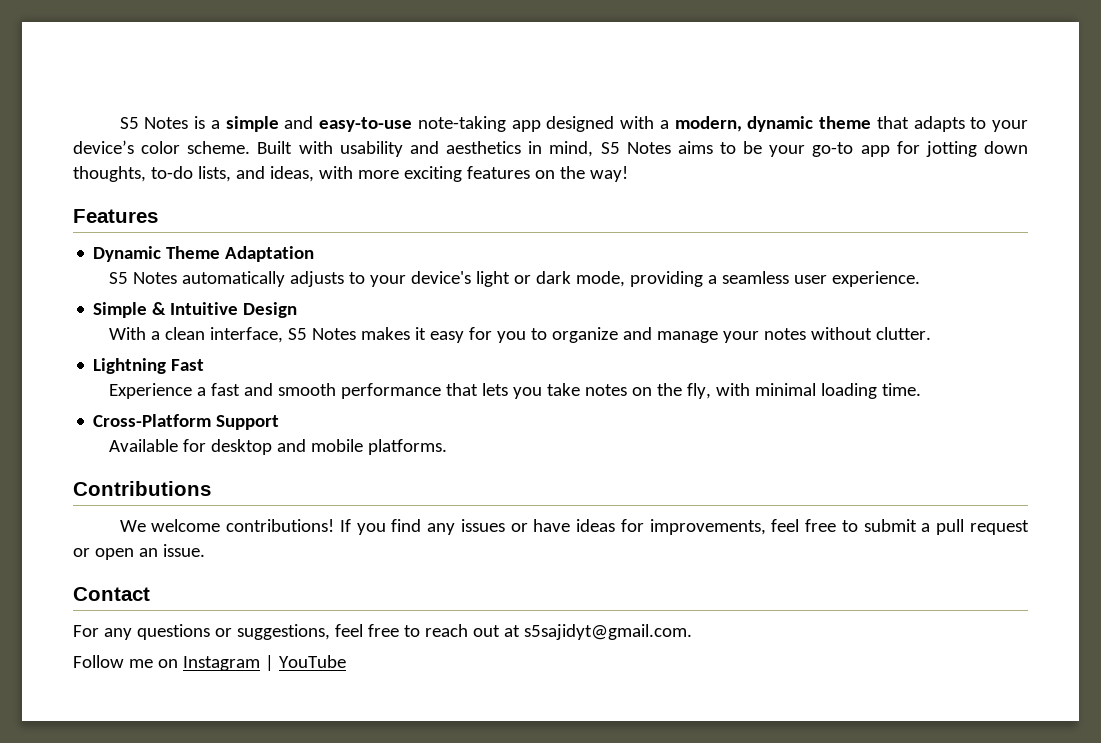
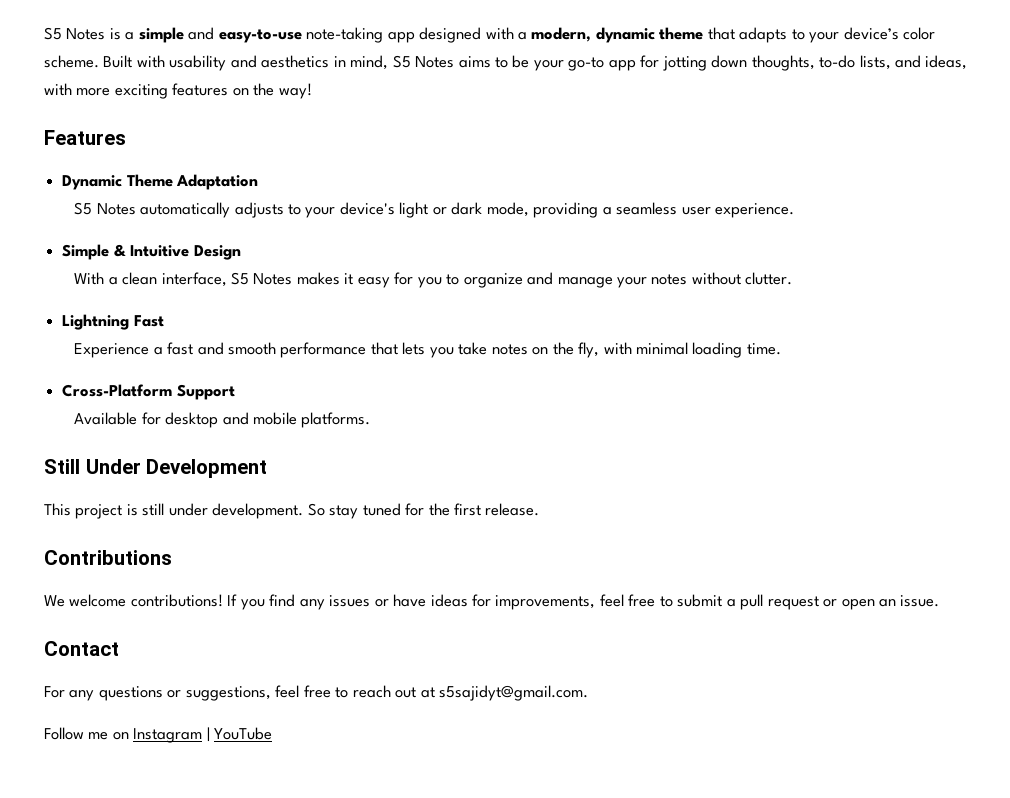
+ Still Under Development
+ This project is still under development. So stay tuned for the first release.

